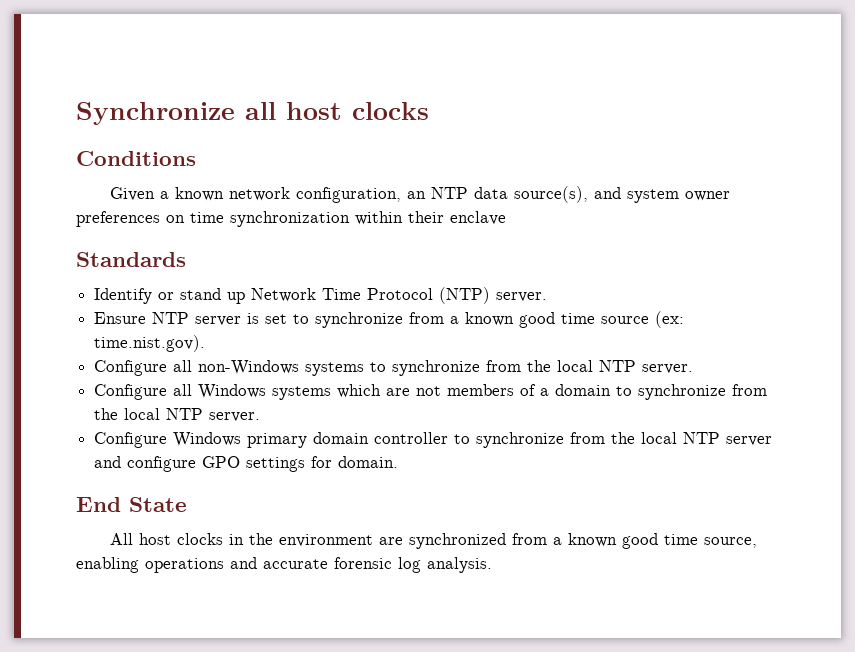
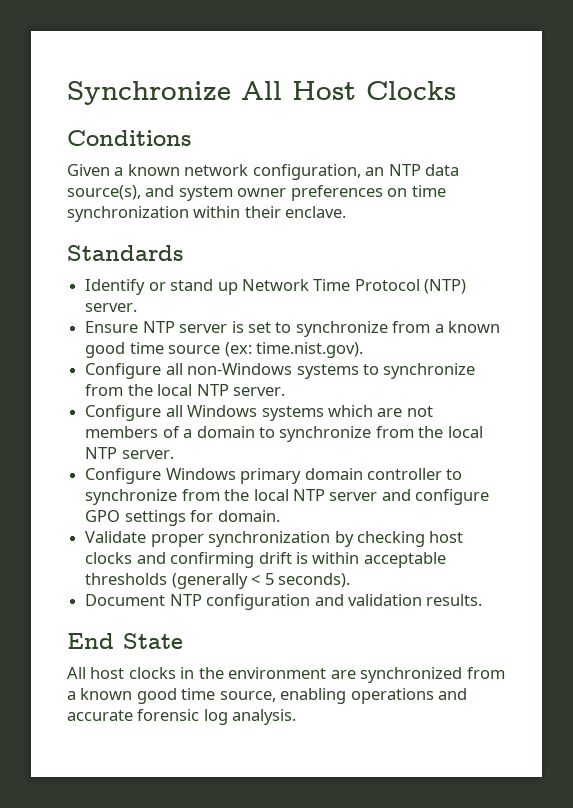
- Synchronize all host clocks
+ Synchronize All Host Clocks
- Given a known network configuration, an NTP data source(s), and system owner preferences on time synchronization within their enclave
+ Given a known network configuration, an NTP data source(s), and system owner preferences on time synchronization within their enclave.
+ Validate proper synchronization by checking host clocks and confirming drift is within acceptable thresholds (generally < 5 seconds).
+ Document NTP configuration and validation results.

